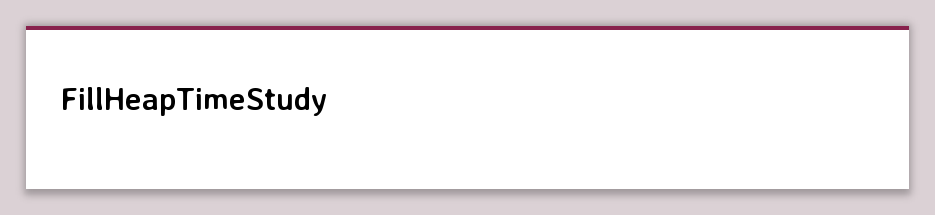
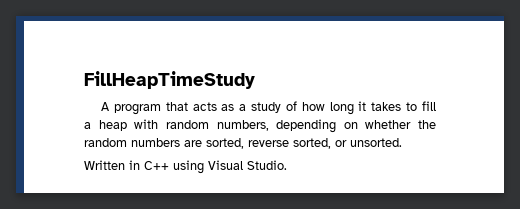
+ A program that acts as a study of how long it takes to fill a heap with random numbers, depending on whether the random numbers are sorted, reverse sorted, or unsorted.
+ Written in C++ using Visual Studio.

